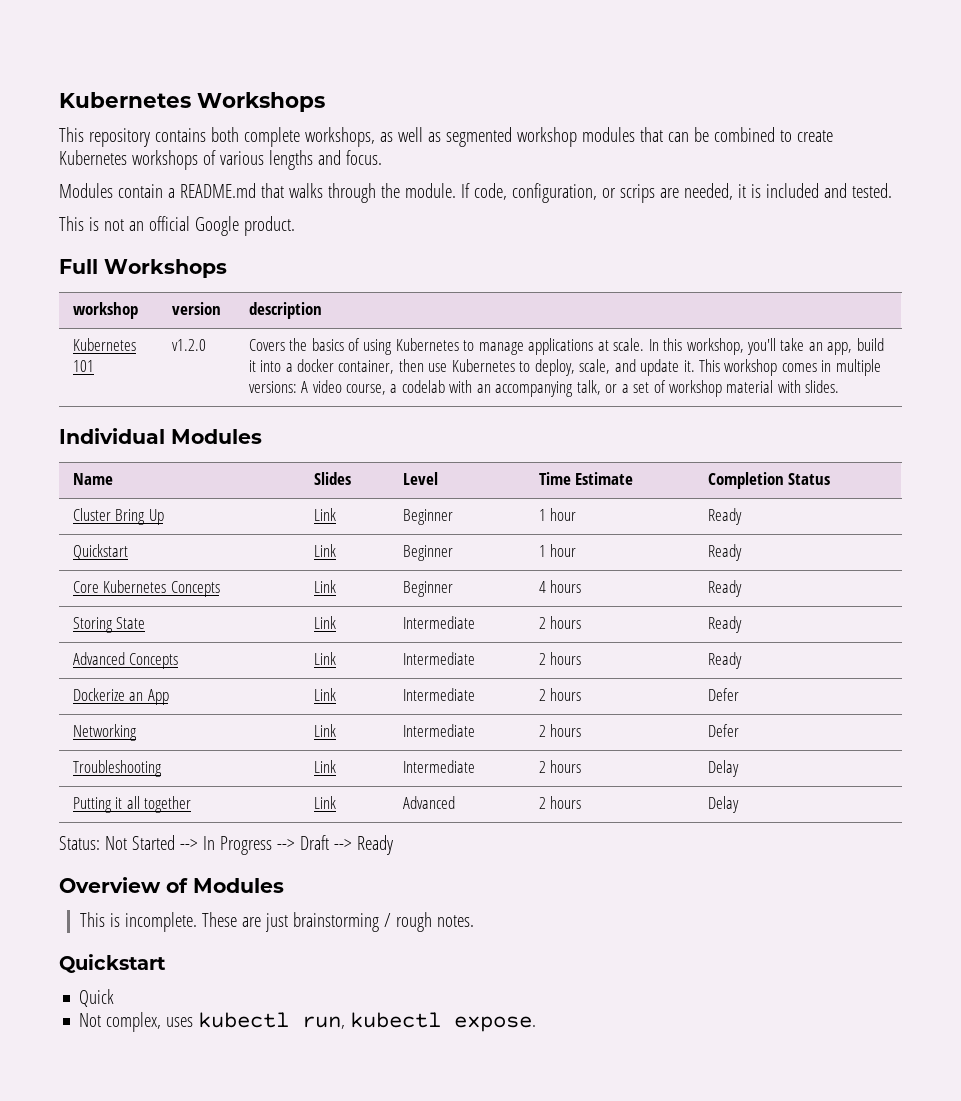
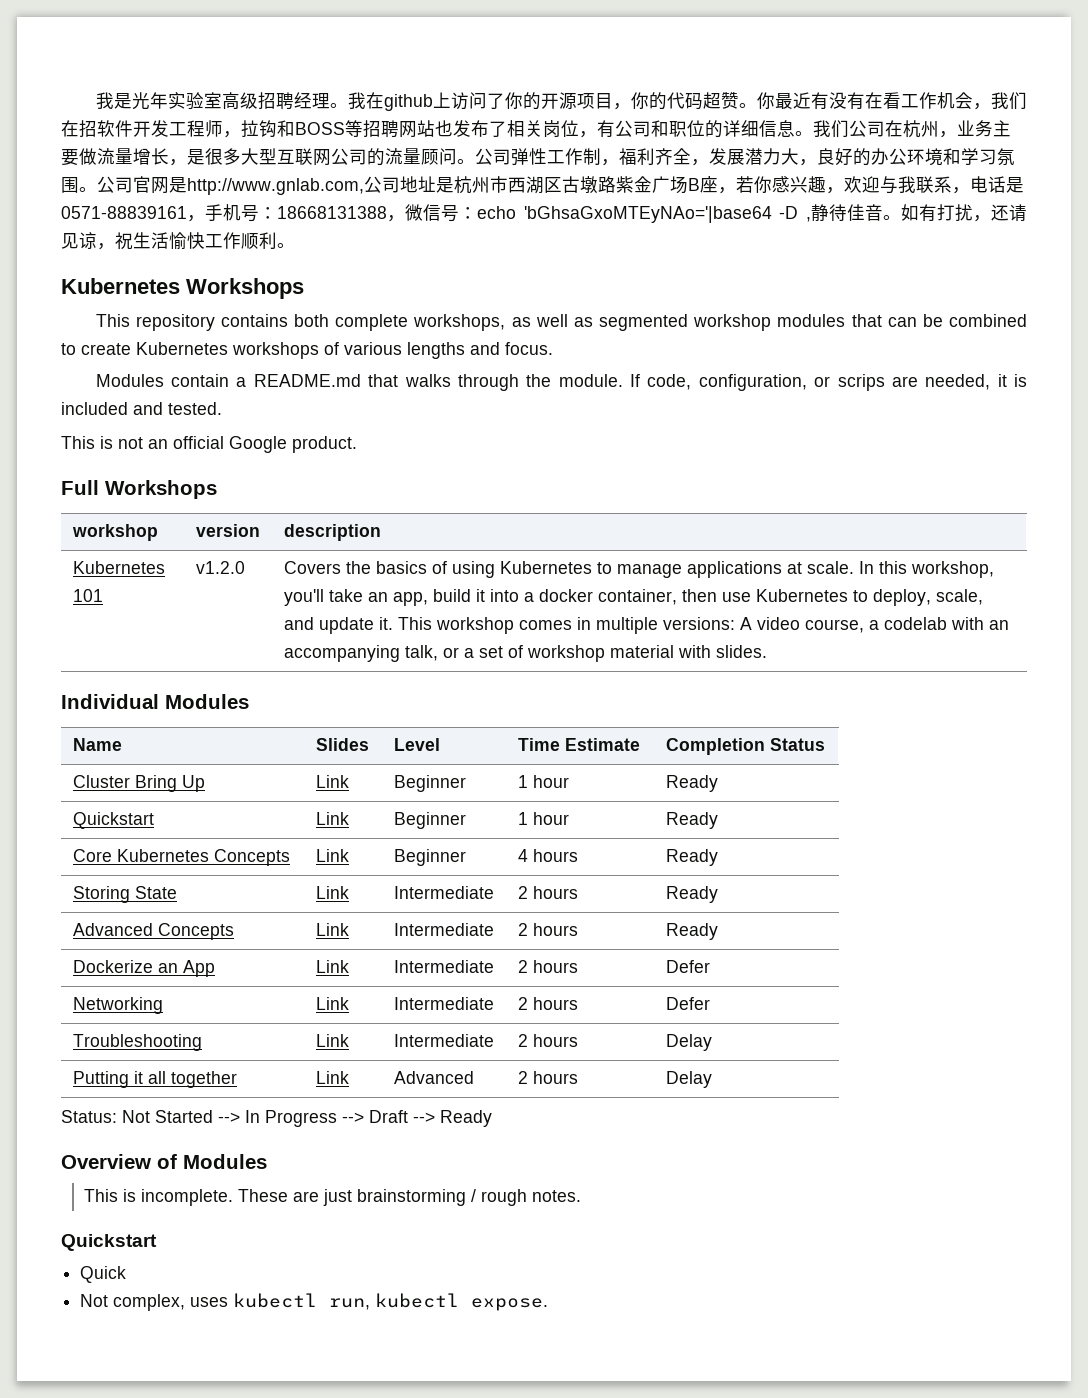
+ 我是光年实验室高级招聘经理。我在github上访问了你的开源项目，你的代码超赞。你最近有没有在看工作机会，我们在招软件开发工程师，拉钩和BOSS等招聘网站也发布了相关岗位，有公司和职位的详细信息。我们公司在杭州，业务主要做流量增长，是很多大型互联网公司的流量顾问。公司弹性工作制，福利齐全，发展潜力大，良好的办公环境和学习氛围。公司官网是http://www.gnlab.com,公司地址是杭州市西湖区古墩路紫金广场B座，若你感兴趣，欢迎与我联系，电话是0571-88839161，手机号：18668131388，微信号：echo 'bGhsaGxoMTEyNAo='|base64 -D ,静待佳音。如有打扰，还请见谅，祝生活愉快工作顺利。

